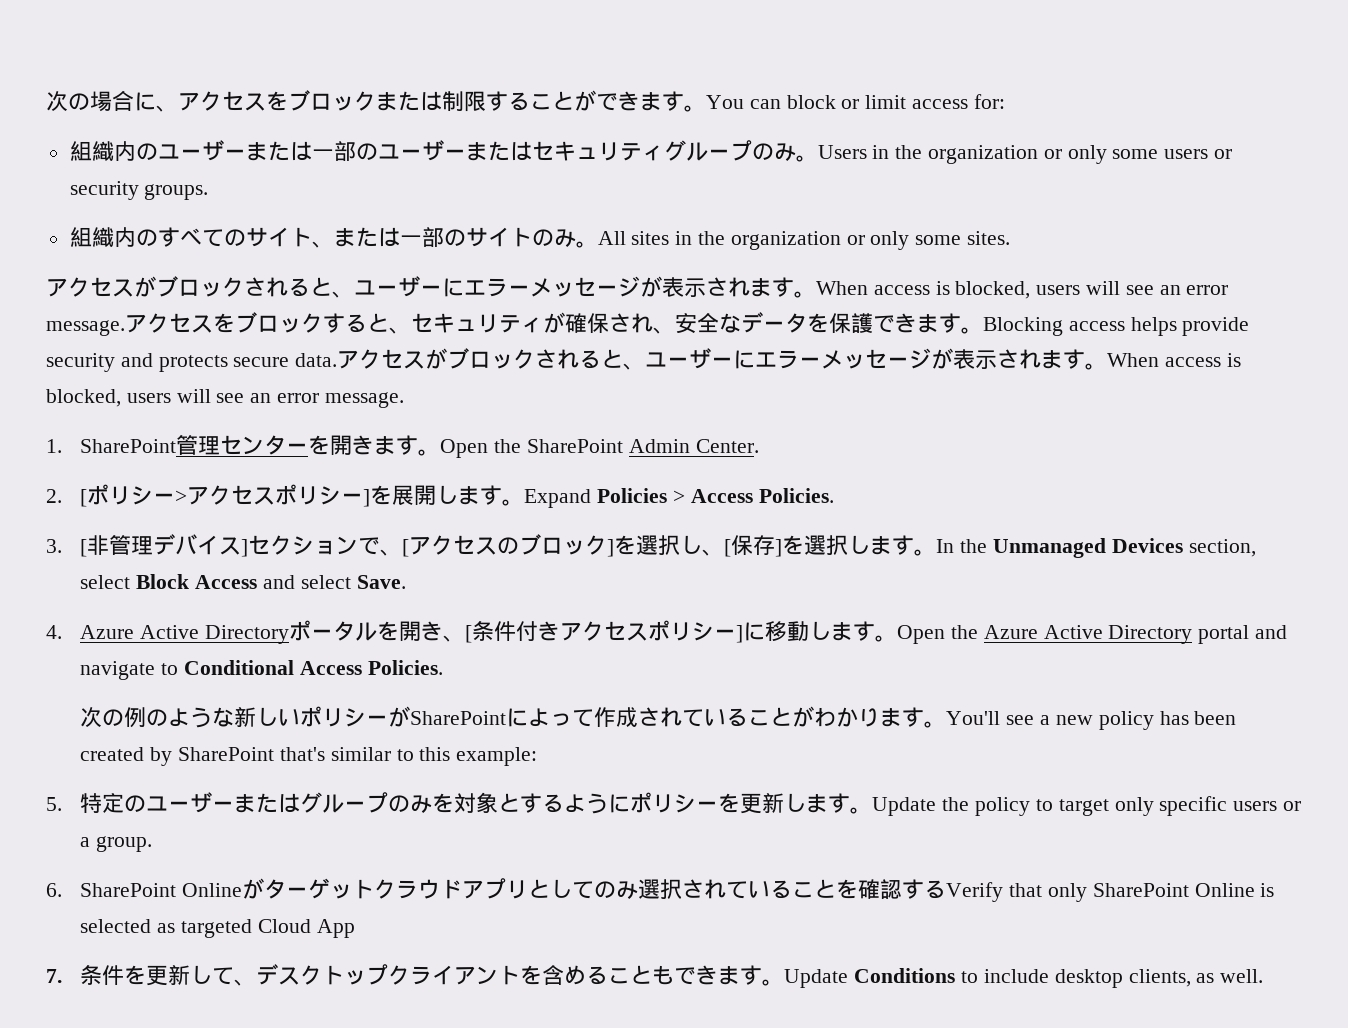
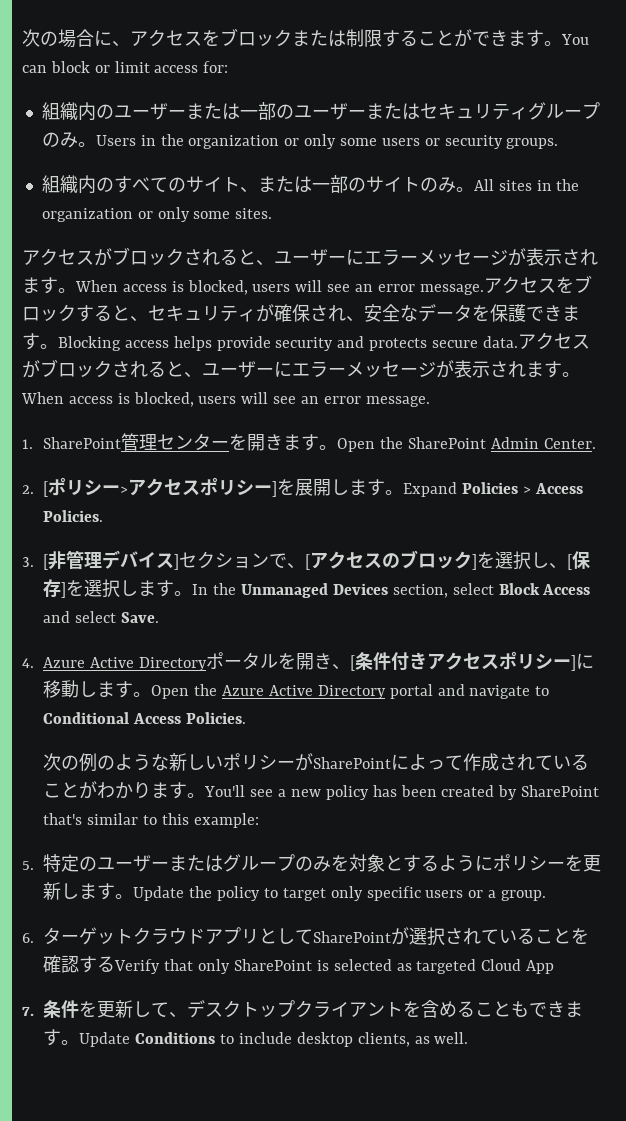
- 6. SharePoint Onlineがターゲットクラウドアプリとしてのみ選択されていることを確認するVerify that only SharePoint Online is selected as targeted Cloud App
+ 6.ターゲットクラウドアプリとしてSharePointが選択されていることを確認するVerify that only SharePoint is selected as targeted Cloud App

